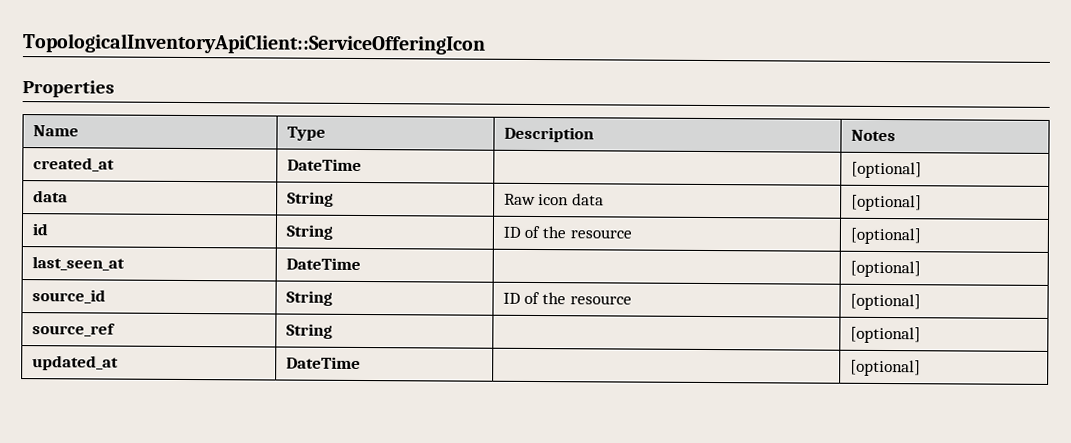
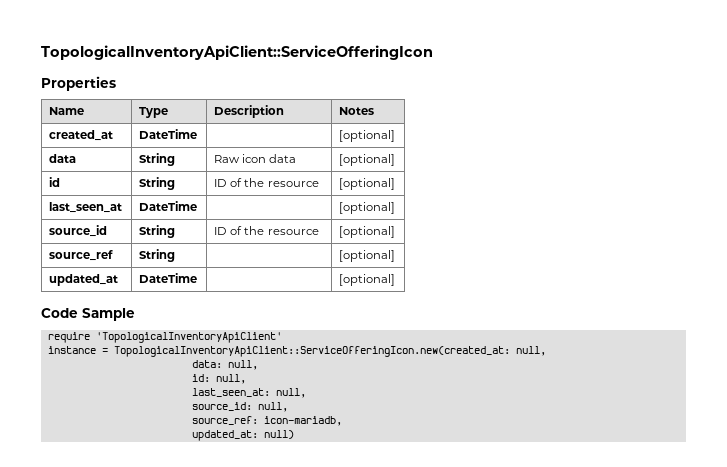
+ Code Sample
+ require 'TopologicalInventoryApiClient'
+ instance = TopologicalInventoryApiClient::ServiceOfferingIcon.new(created_at: null,
+ data: null,
+ id: null,
+ last_seen_at: null,
+ source_id: null,
+ source_ref: icon-mariadb,
+ updated_at: null)

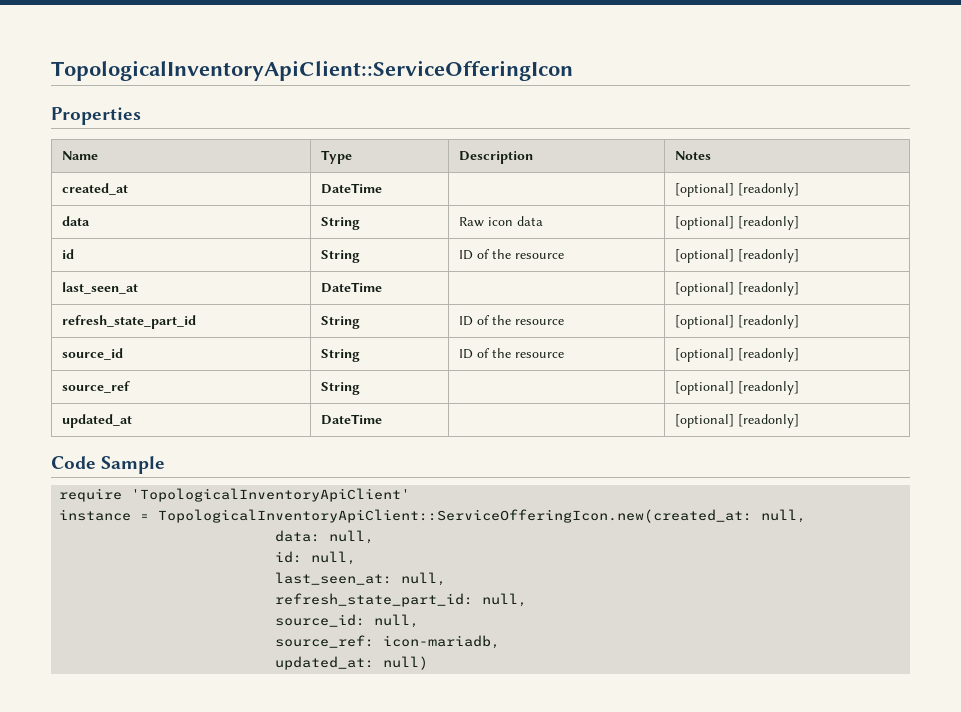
- created_at | DateTime | | [optional]
+ created_at | DateTime | | [optional] [readonly]
- data | String | Raw icon data | [optional]
+ data | String | Raw icon data | [optional] [readonly]
- id | String | ID of the resource | [optional]
+ id | String | ID of the resource | [optional] [readonly]
- last_seen_at | DateTime | | [optional]
+ last_seen_at | DateTime | | [optional] [readonly]
+ refresh_state_part_id | String | ID of the resource | [optional] [readonly]
- source_id | String | ID of the resource | [optional]
+ source_id | String | ID of the resource | [optional] [readonly]
- source_ref | String | | [optional]
+ source_ref | String | | [optional] [readonly]
- updated_at | DateTime | | [optional]
+ updated_at | DateTime | | [optional] [readonly]
+ refresh_state_part_id: null,

